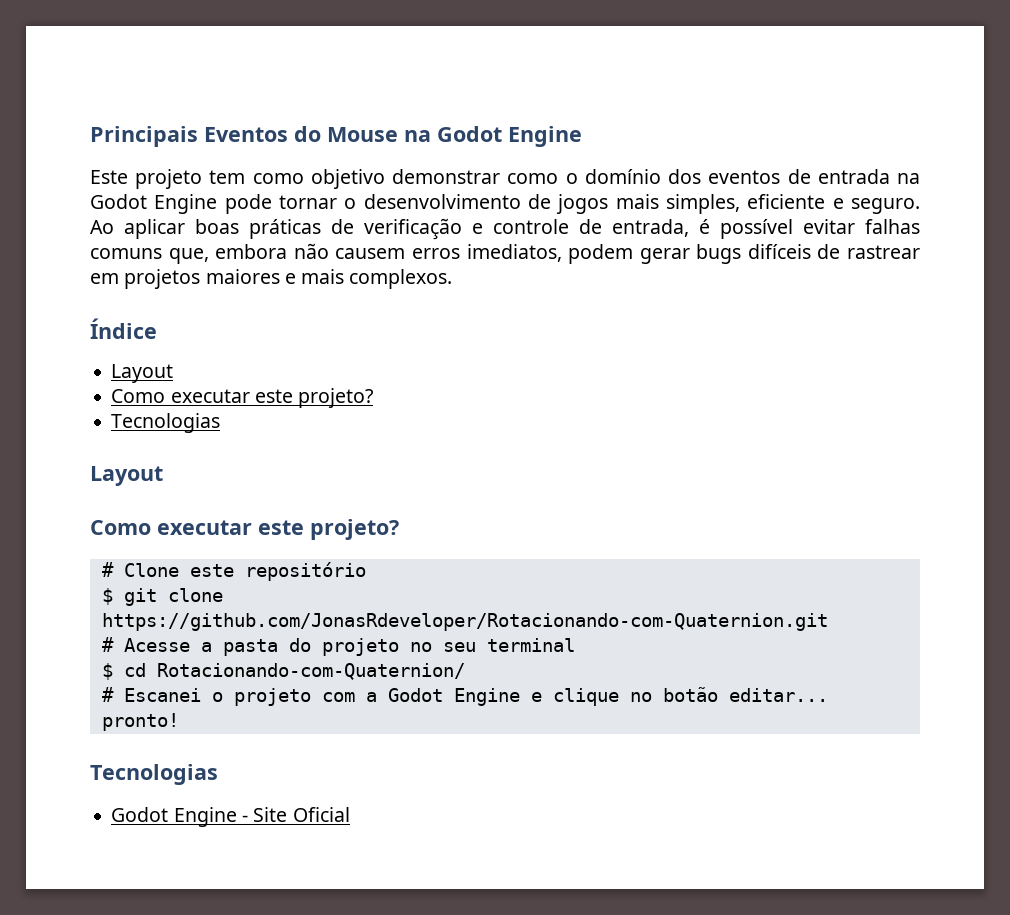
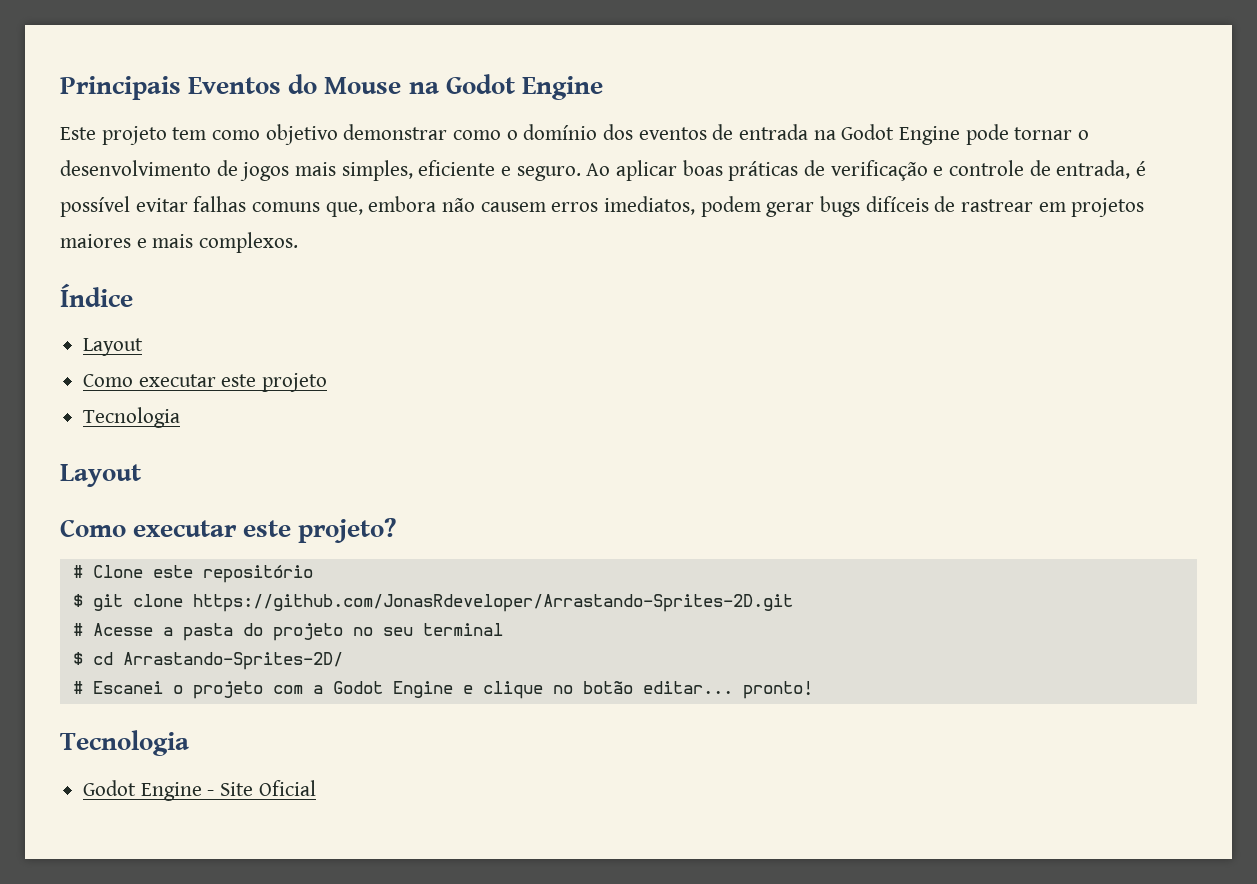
  Índice
  Layout
- Como executar este projeto?
- Tecnologias
+ Como executar este projeto
+ Tecnologia
- $ git clone https://github.com/JonasRdeveloper/Rotacionando-com-Quaternion.git
+ $ git clone https://github.com/JonasRdeveloper/Arrastando-Sprites-2D.git
- $ cd Rotacionando-com-Quaternion/
+ $ cd Arrastando-Sprites-2D/
  # Escanei o projeto com a Godot Engine e clique no botão editar... pronto!
- Tecnologias
+ Tecnologia

